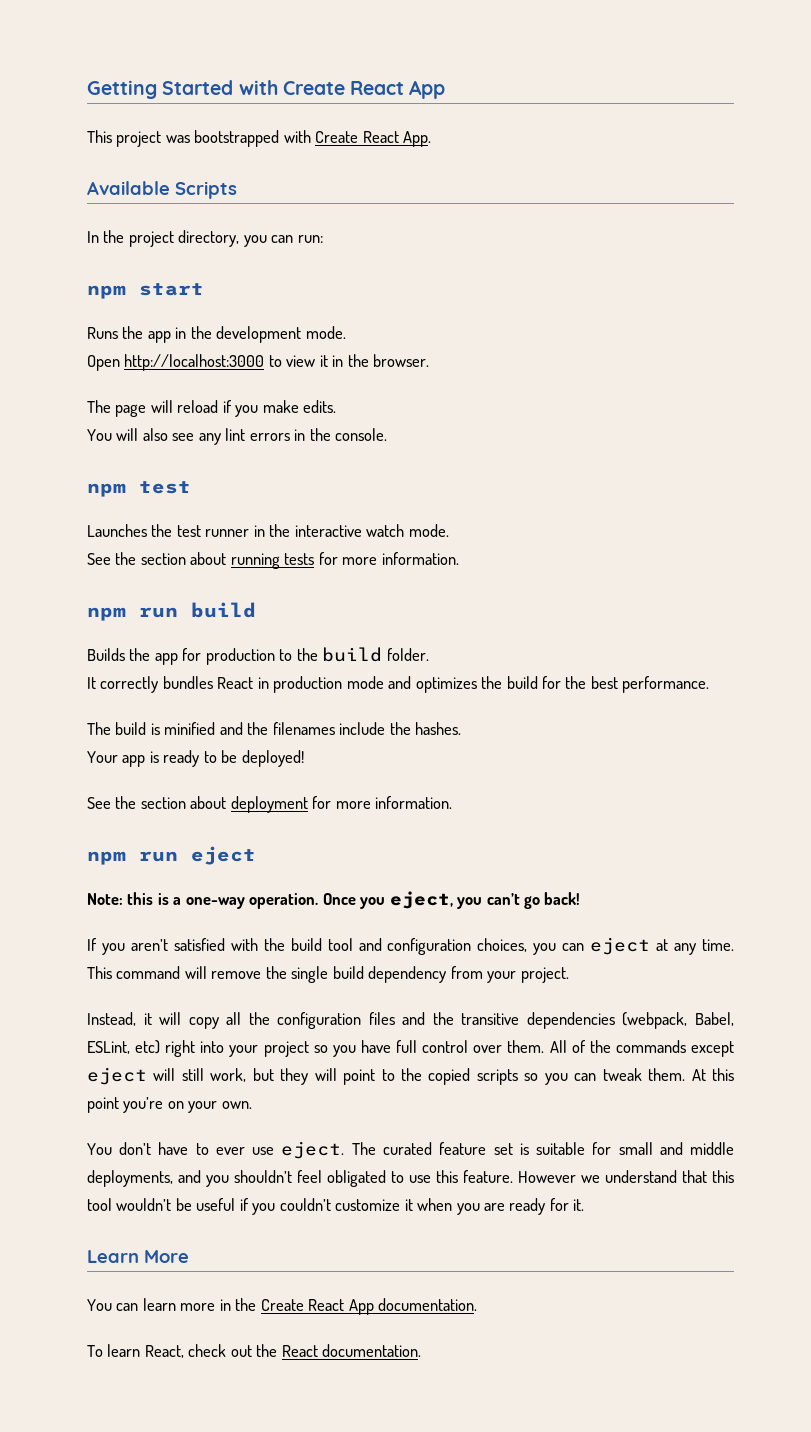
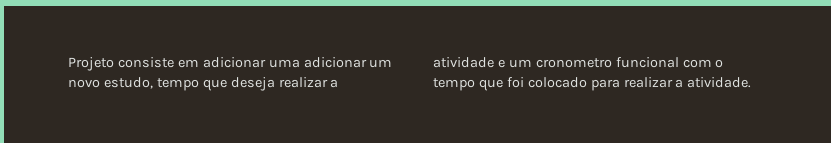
- Getting Started with Create React App
- This project was bootstrapped with Create React App.
- Available Scripts
- In the project directory, you can run:
- npm start
- Runs the app in the development mode.
- Open http://localhost:3000 to view it in the browser.
- The page will reload if you make edits.
- You will also see any lint errors in the console.
- npm test
- Launches the test runner in the interactive watch mode.
- See the section about running tests for more information.
- npm run build
- Builds the app for production to the build folder.
- It correctly bundles React in production mode and optimizes the build for the best performance.
- The build is minified and the filenames include the hashes.
- Your app is ready to be deployed!
- See the section about deployment for more information.
- npm run eject
- Note: this is a one-way operation. Once you eject, you can’t go back!
- If you aren’t satisfied with the build tool and configuration choices, you can eject at any time. This command will remove the single build dependency from your project.
- Instead, it will copy all the configuration files and the transitive dependencies (webpack, Babel, ESLint, etc) right into your project so you have full control over them. All of the commands except eject will still work, but they will point to the copied scripts so you can tweak them. At this point you’re on your own.
- You don’t have to ever use eject. The curated feature set is suitable for small and middle deployments, and you shouldn’t feel obligated to use this feature. However we understand that this tool wouldn’t be useful if you couldn’t customize it when you are ready for it.
- Learn More
- You can learn more in the Create React App documentation.
- To learn React, check out the React documentation.
+ Projeto consiste em adicionar uma adicionar um novo estudo, tempo que deseja realizar a atividade e um cronometro funcional com o tempo que foi colocado para realizar a atividade.

